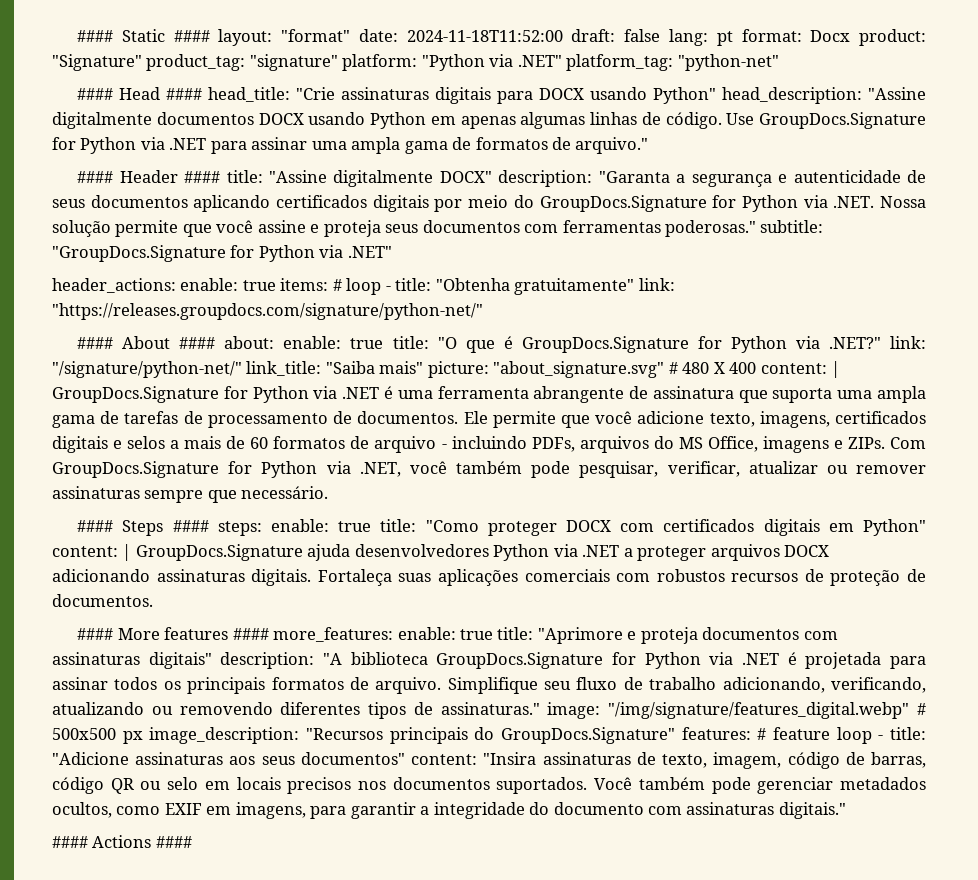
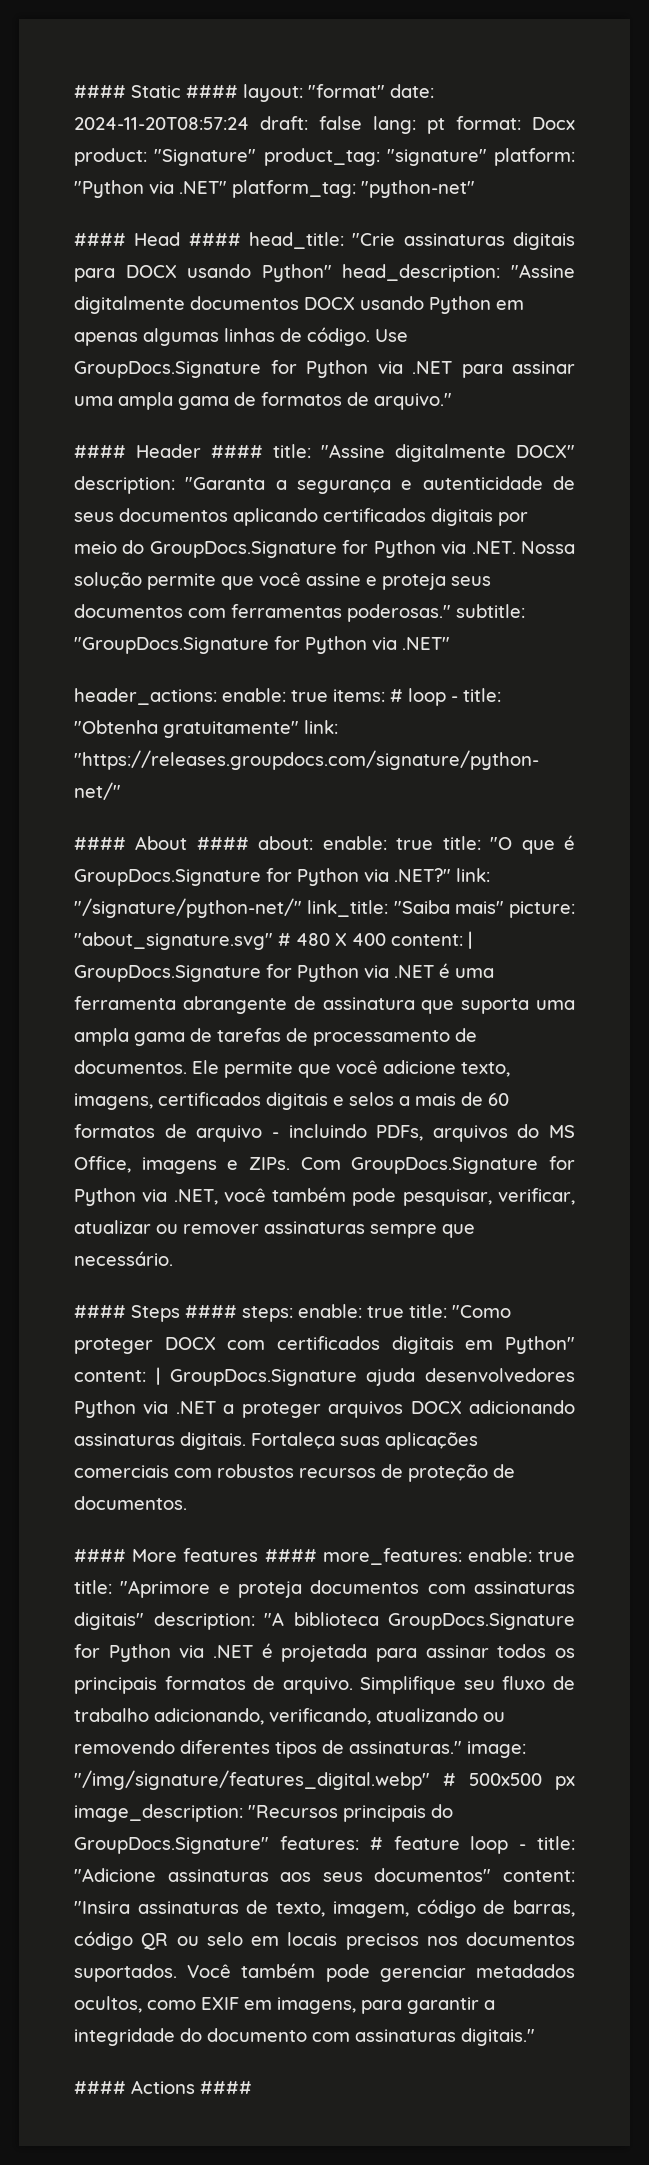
- #### Static #### layout: "format" date: 2024-11-18T11:52:00 draft: false lang: pt format: Docx product: "Signature" product_tag: "signature" platform: "Python via .NET" platform_tag: "python-net"
+ #### Static #### layout: "format" date: 2024-11-20T08:57:24 draft: false lang: pt format: Docx product: "Signature" product_tag: "signature" platform: "Python via .NET" platform_tag: "python-net"

